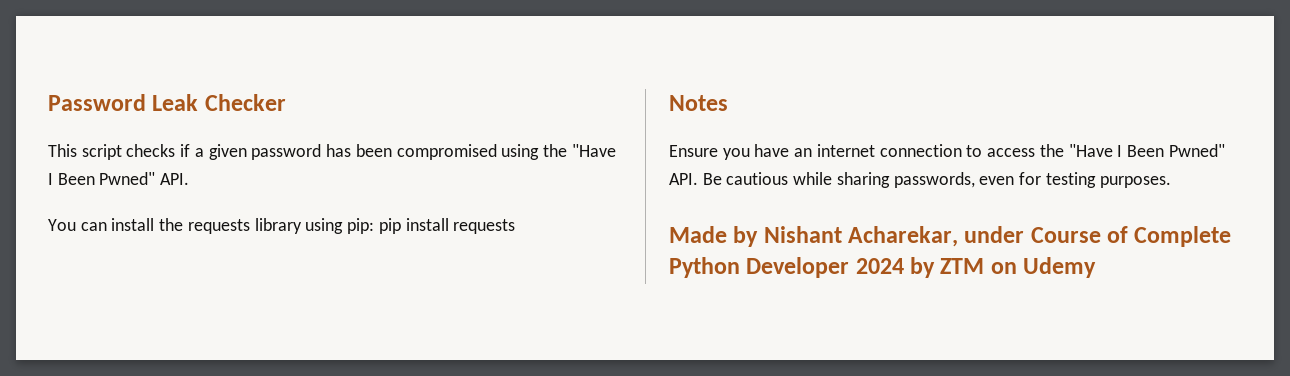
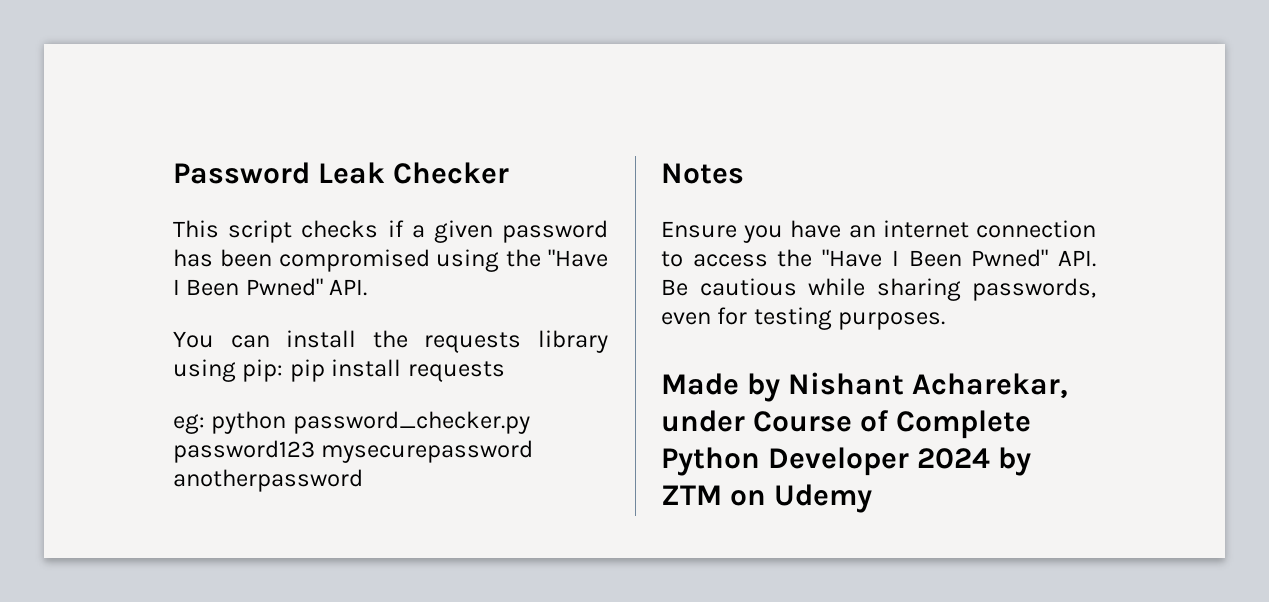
+ eg: python password_checker.py password123 mysecurepassword anotherpassword

